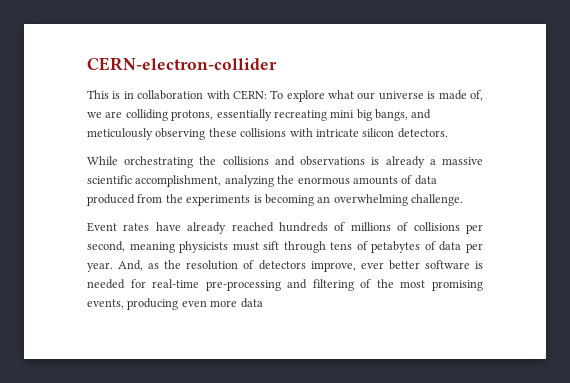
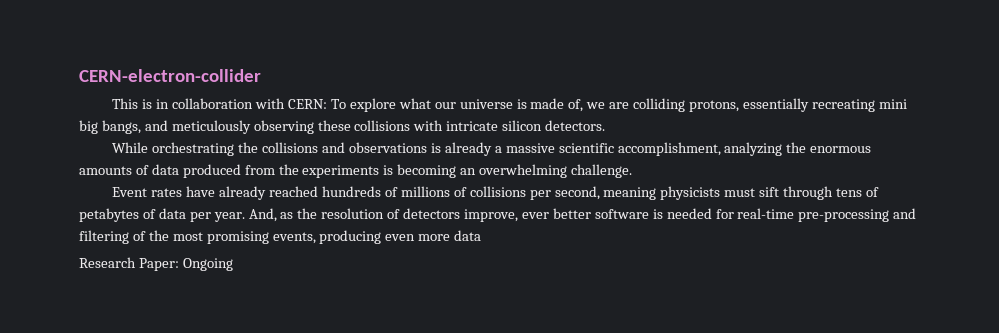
+ Research Paper: Ongoing

